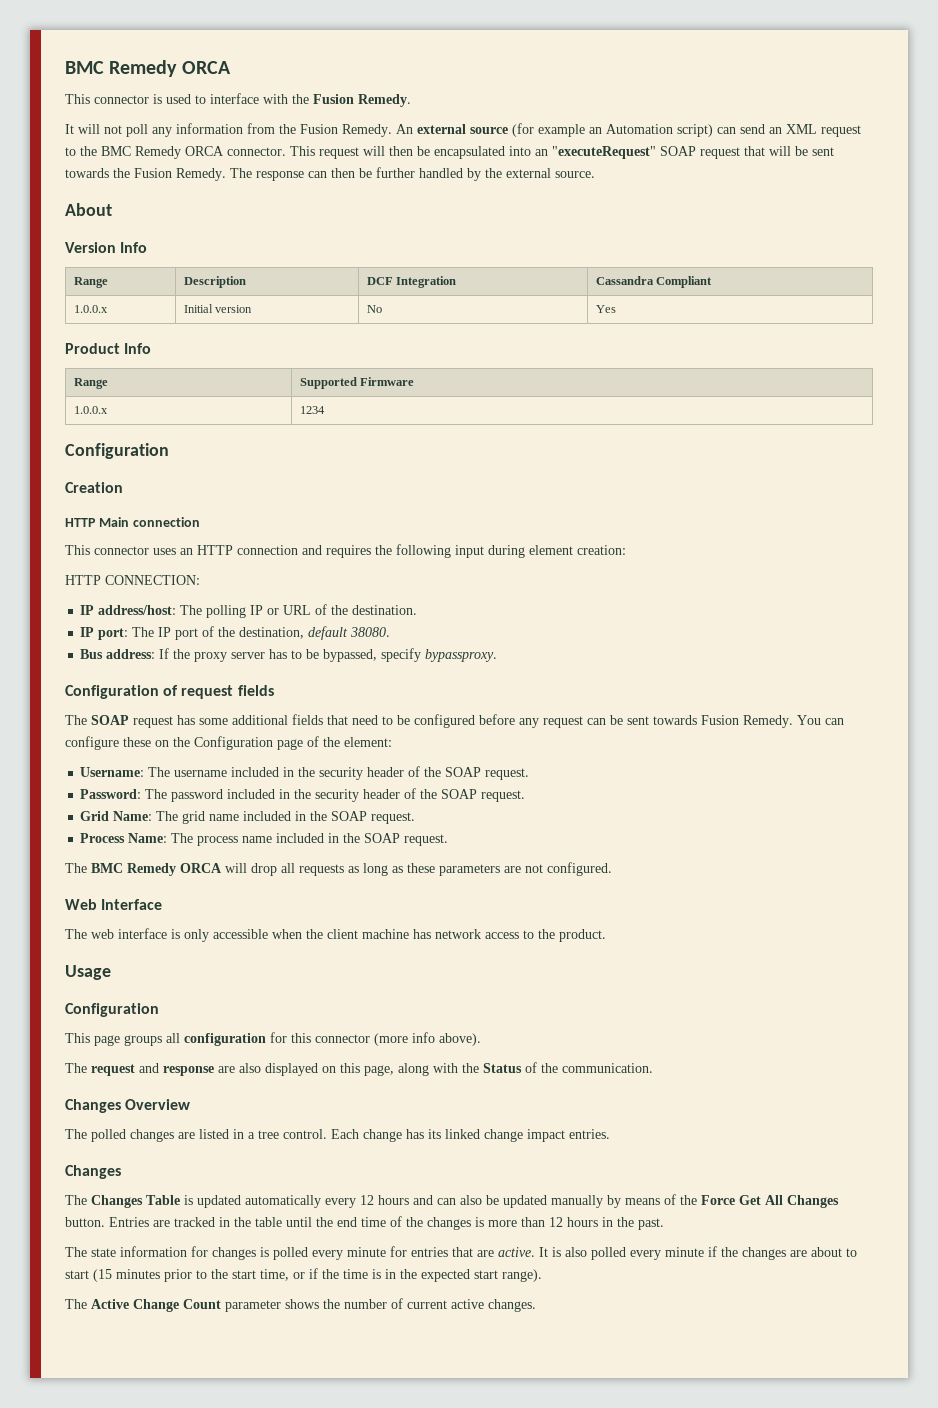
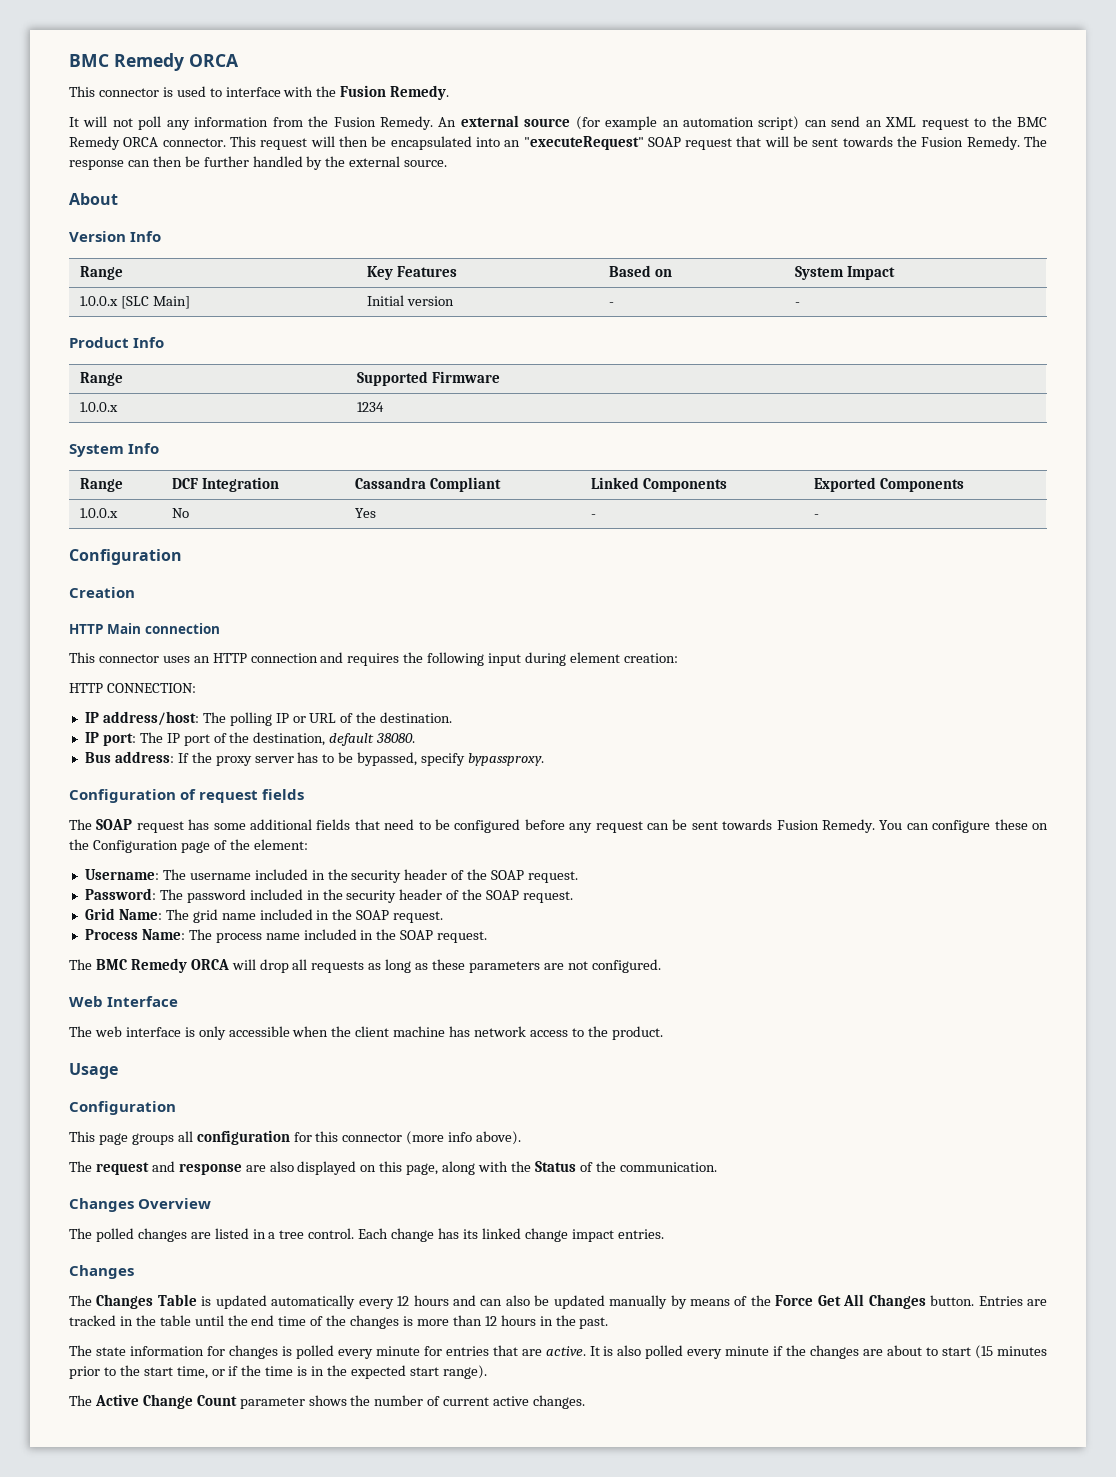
- An external source (for example an Automation script) can send an XML request to the BMC Remedy ORCA connector.
+ An external source (for example an automation script) can send an XML request to the BMC Remedy ORCA connector.
- Range | Description | DCF Integration | Cassandra Compliant
- 1.0.0.x | Initial version | No | Yes
+ Range | Key Features | Based on | System Impact
+ 1.0.0.x [SLC Main] | Initial version | - | -
+ System Info
+ Range | DCF Integration | Cassandra Compliant | Linked Components | Exported Components
+ 1.0.0.x | No | Yes | - | -

